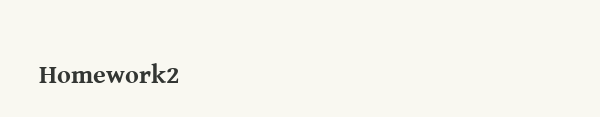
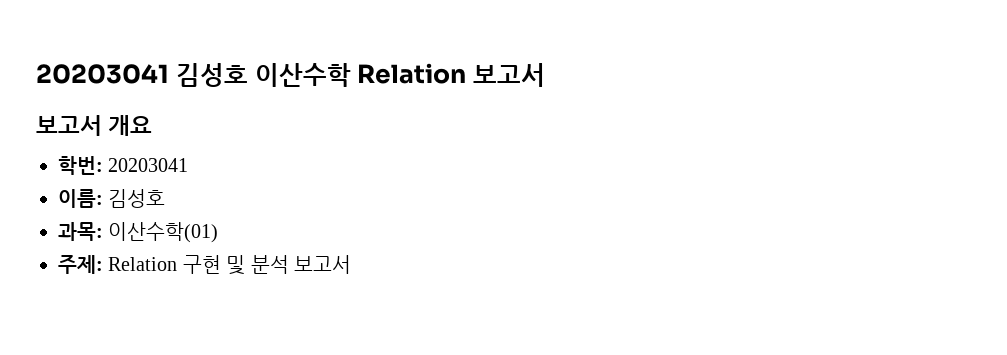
- Homework2
+ 20203041 김성호 이산수학 Relation 보고서
+ 보고서 개요
+ 학번: 20203041
+ 이름: 김성호
+ 과목: 이산수학(01)
+ 주제: Relation 구현 및 분석 보고서

